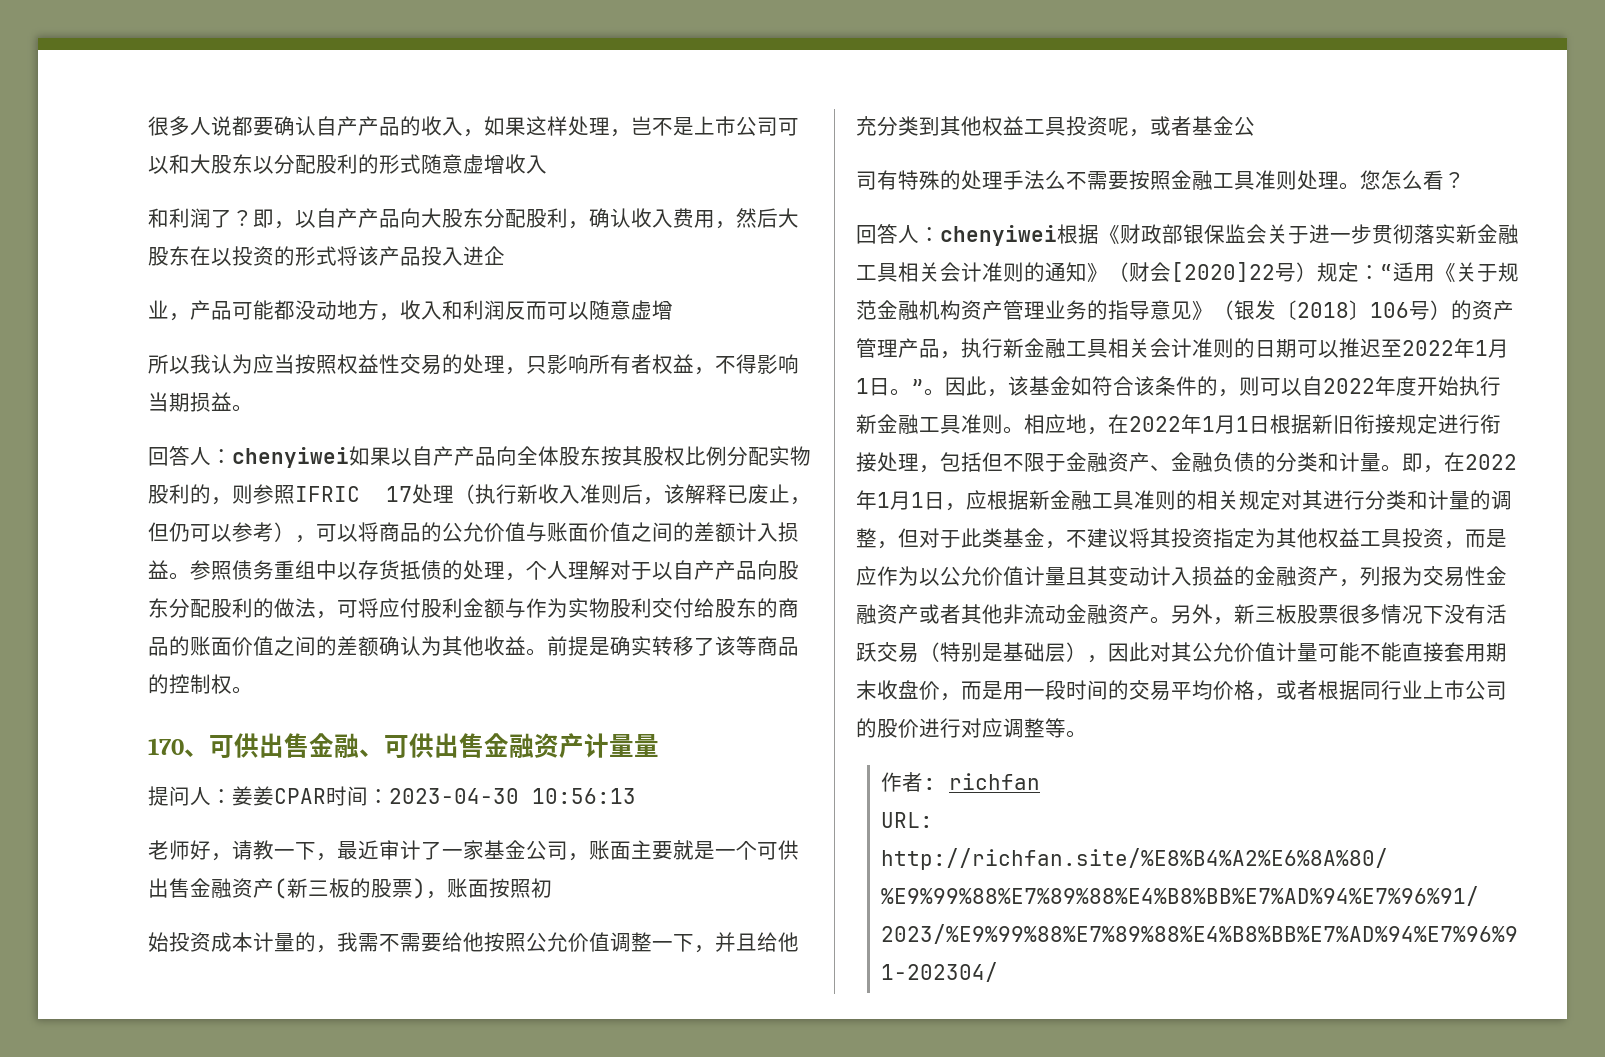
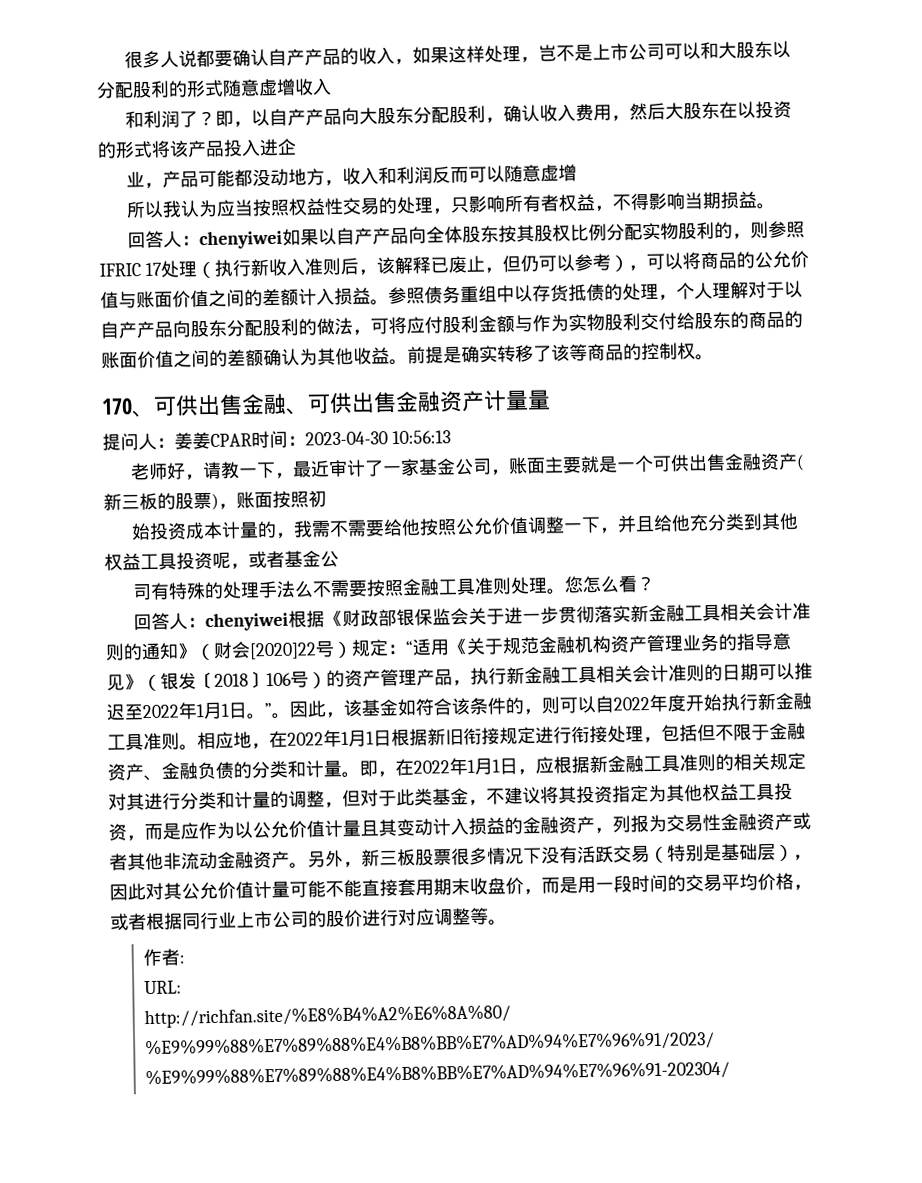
- 作者: richfan
+ 作者:

